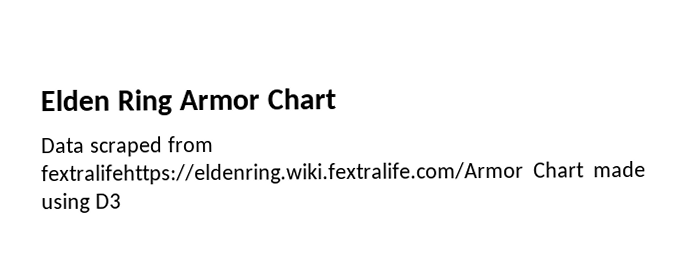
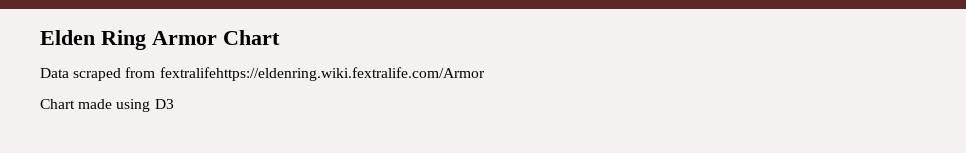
- Data scraped from fextralifehttps://eldenring.wiki.fextralife.com/Armor Chart made using D3
+ Data scraped from fextralifehttps://eldenring.wiki.fextralife.com/Armor
+ Chart made using D3

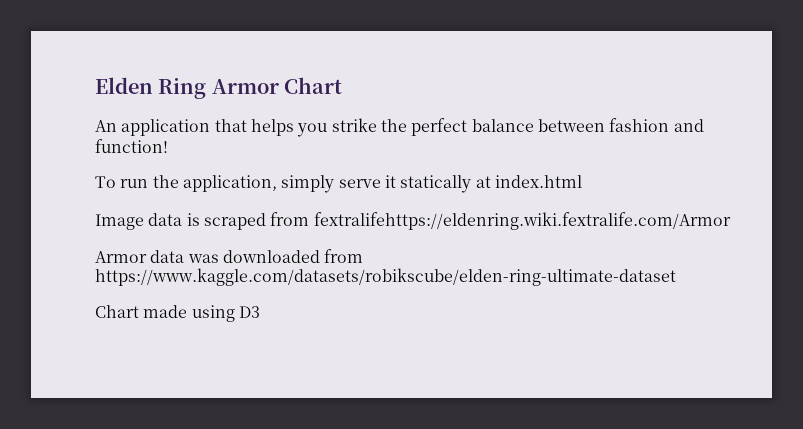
- Data scraped from fextralifehttps://eldenring.wiki.fextralife.com/Armor
+ An application that helps you strike the perfect balance between fashion and function!
+ To run the application, simply serve it statically at index.html
+ Image data is scraped from fextralifehttps://eldenring.wiki.fextralife.com/Armor
+ Armor data was downloaded from https://www.kaggle.com/datasets/robikscube/elden-ring-ultimate-dataset

